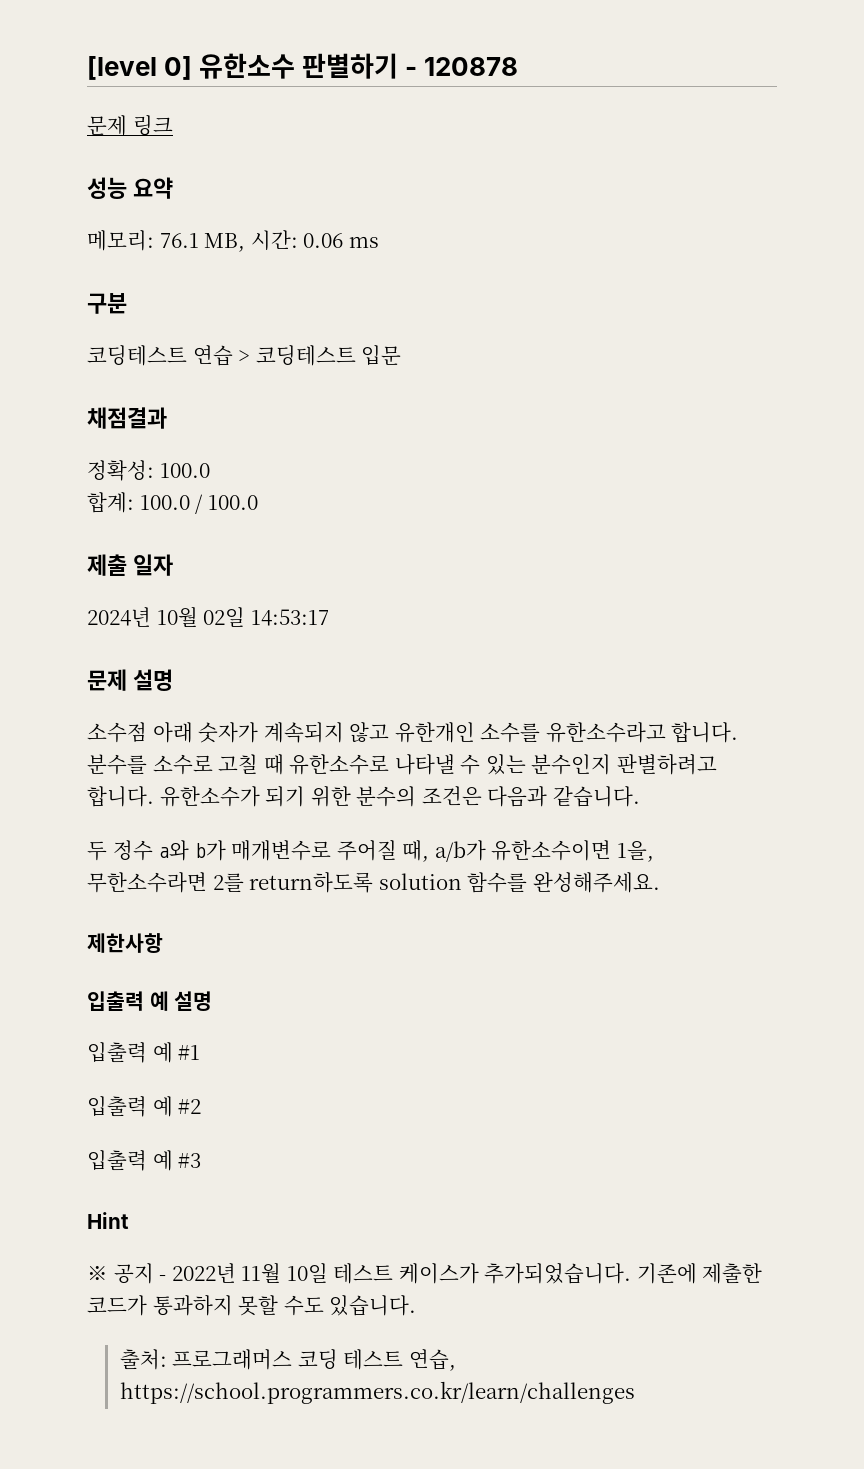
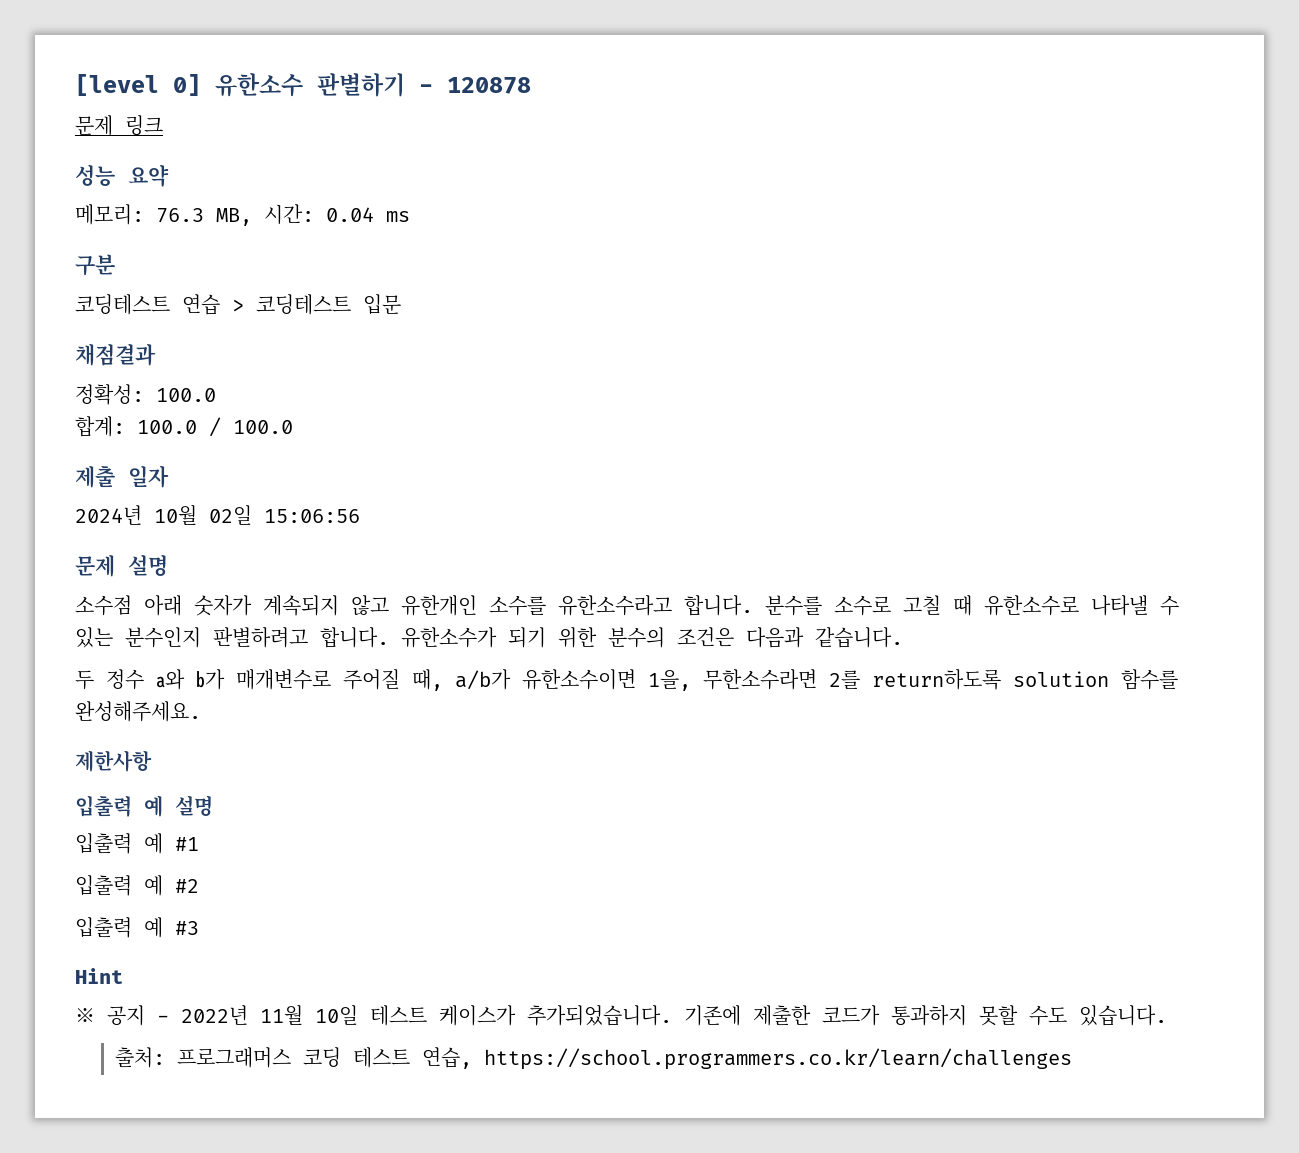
- 메모리: 76.1 MB, 시간: 0.06 ms
+ 메모리: 76.3 MB, 시간: 0.04 ms
- 2024년 10월 02일 14:53:17
+ 2024년 10월 02일 15:06:56

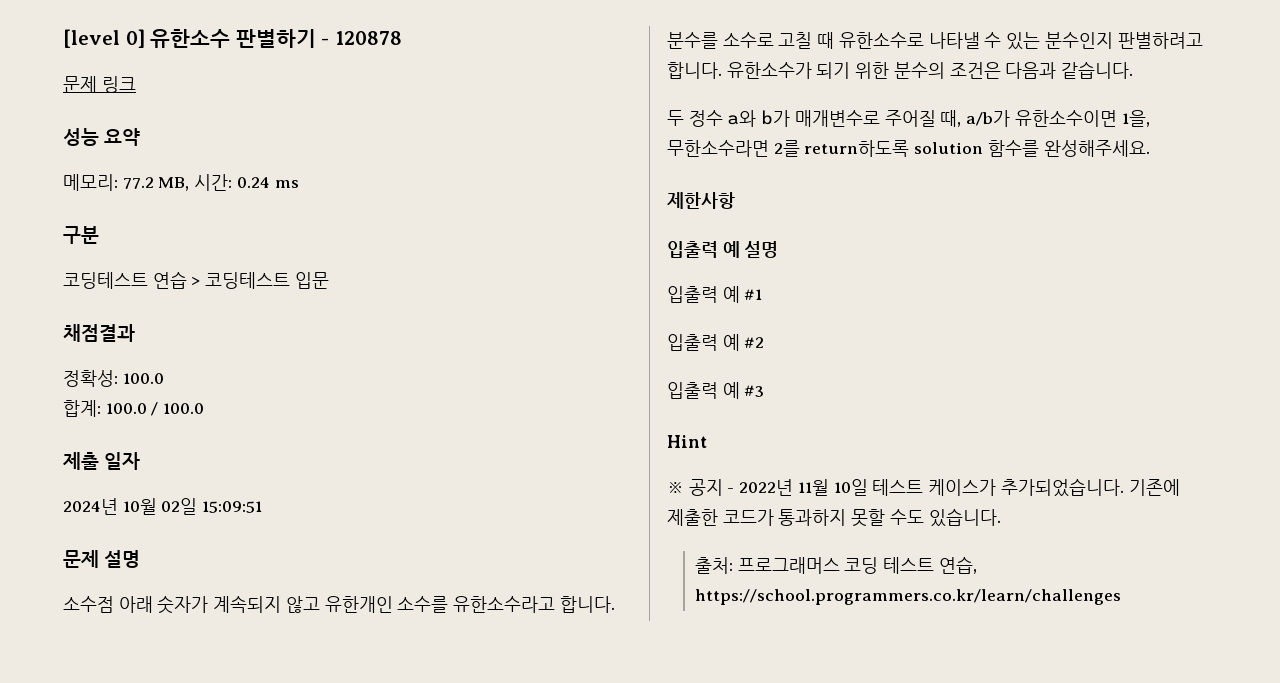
- 메모리: 76.3 MB, 시간: 0.04 ms
+ 메모리: 77.2 MB, 시간: 0.24 ms
- 2024년 10월 02일 15:06:56
+ 2024년 10월 02일 15:09:51

